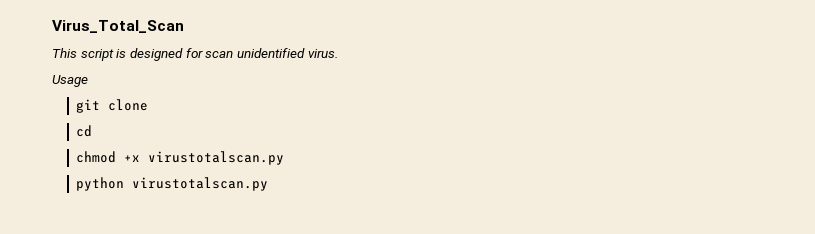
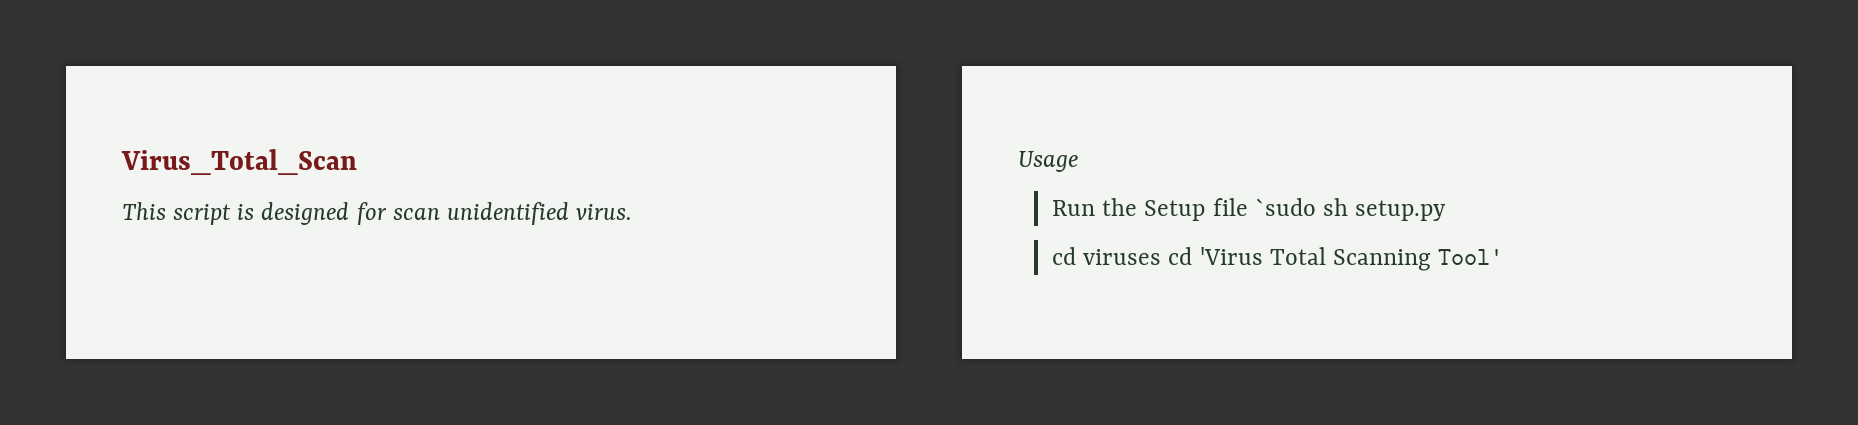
- git clone
- cd
- chmod +x virustotalscan.py
- python virustotalscan.py
+ Run the Setup file `sudo sh setup.py
+ cd viruses cd 'Virus Total Scanning Tool'

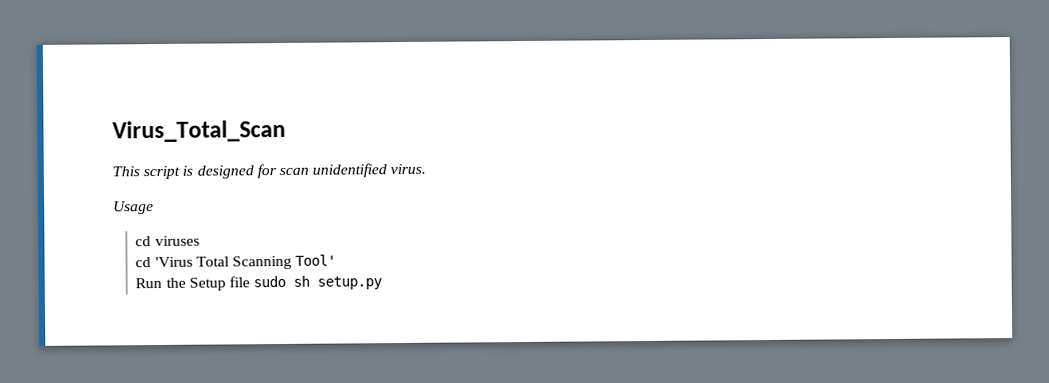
- Run the Setup file `sudo sh setup.py
- cd viruses cd 'Virus Total Scanning Tool'
+ cd viruses
+ cd 'Virus Total Scanning Tool'
+ Run the Setup file sudo sh setup.py

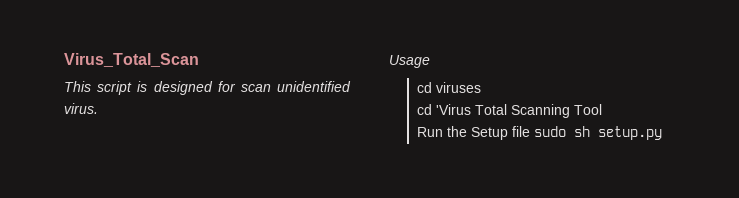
- cd 'Virus Total Scanning Tool'
+ cd 'Virus Total Scanning Tool

